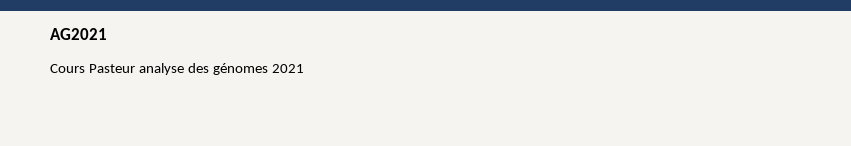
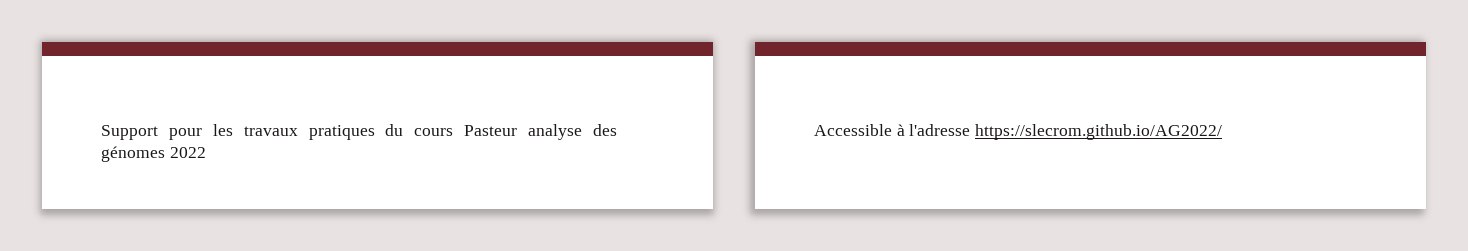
- AG2021
- Cours Pasteur analyse des génomes 2021
+ Support pour les travaux pratiques du cours Pasteur analyse des génomes 2022
+ Accessible à l'adresse https://slecrom.github.io/AG2022/

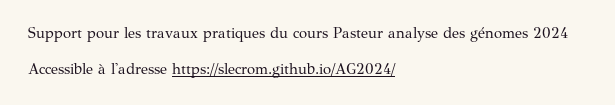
- Support pour les travaux pratiques du cours Pasteur analyse des génomes 2022
+ Support pour les travaux pratiques du cours Pasteur analyse des génomes 2024
- Accessible à l'adresse https://slecrom.github.io/AG2022/
+ Accessible à l'adresse https://slecrom.github.io/AG2024/

